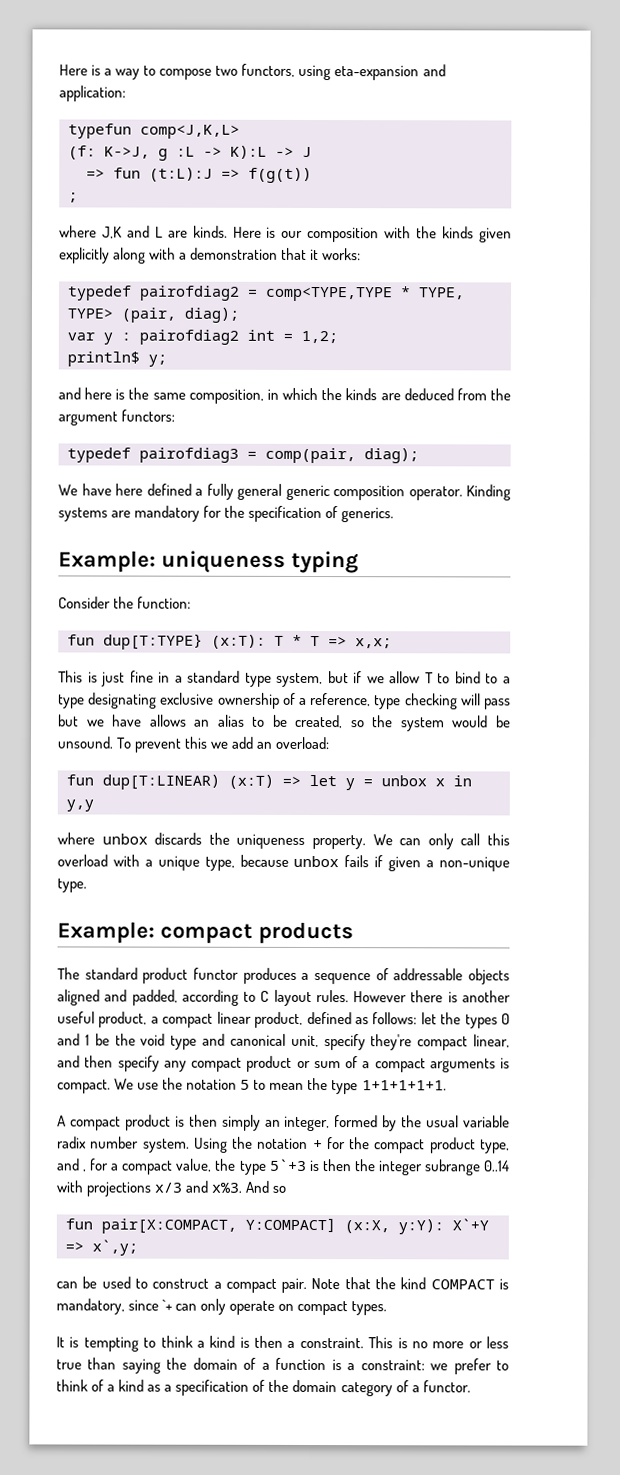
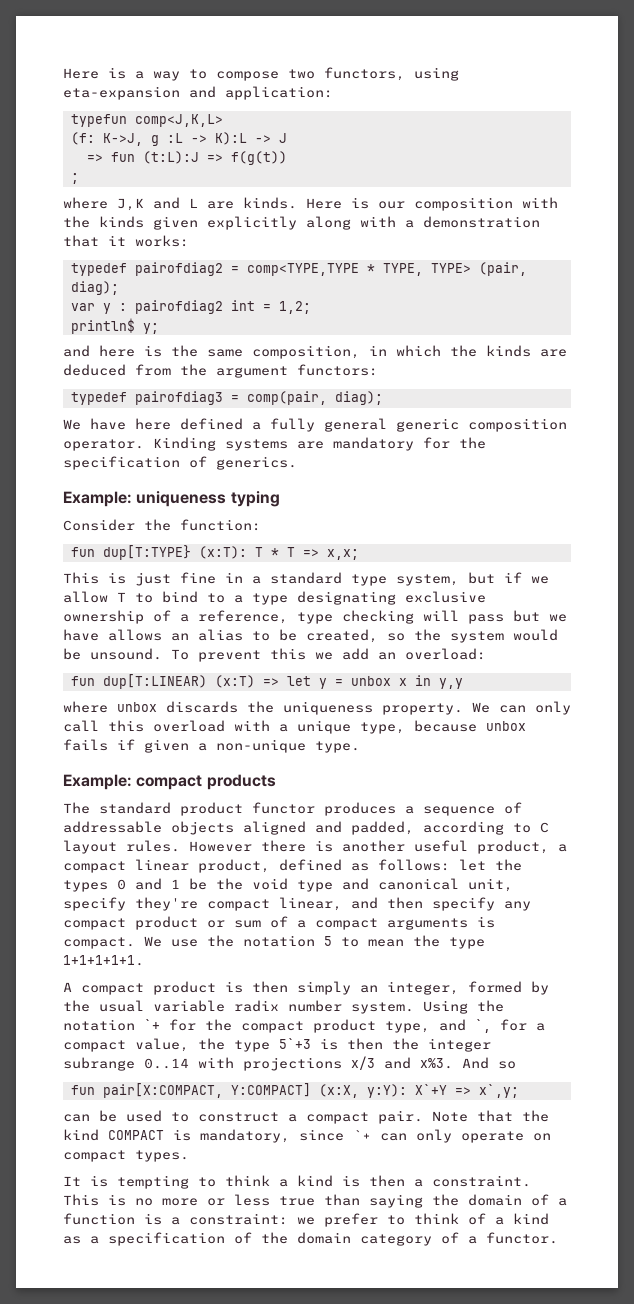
- Using the notation + for the compact product type, and , for a compact value, the type 5`+3 is then the integer subrange 0..14 with projections x/3 and x%3.
+ Using the notation `+ for the compact product type, and `, for a compact value, the type 5`+3 is then the integer subrange 0..14 with projections x/3 and x%3.

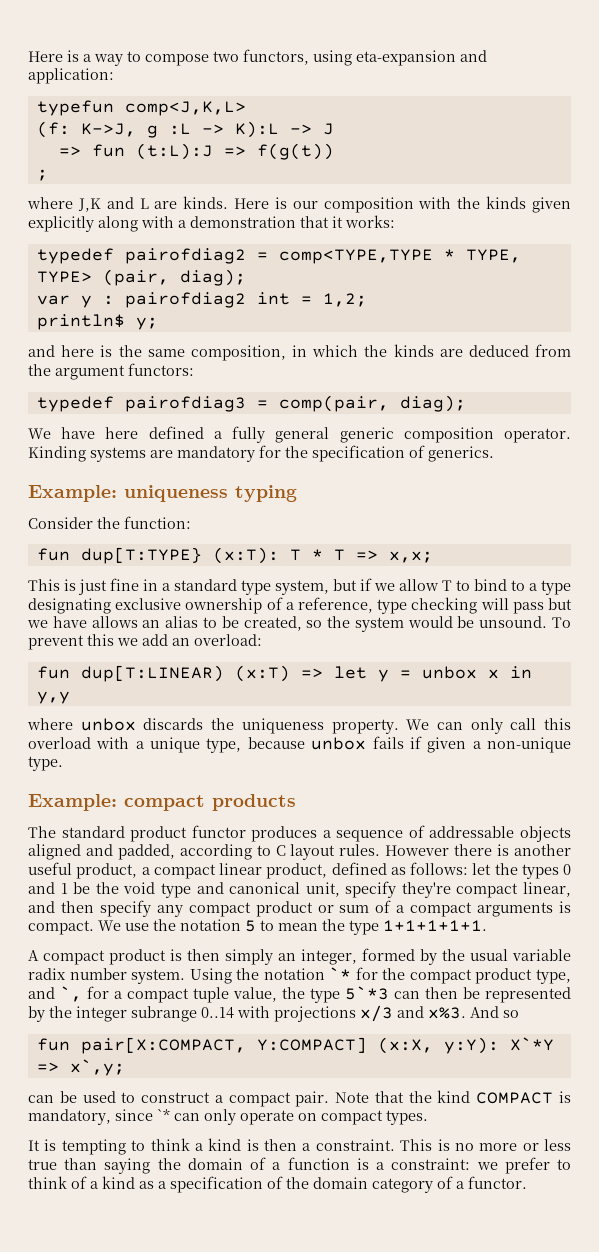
- Using the notation `+ for the compact product type, and `, for a compact value, the type 5`+3 is then the integer subrange 0..14 with projections x/3 and x%3.
+ Using the notation `* for the compact product type, and `, for a compact tuple value, the type 5`*3 can then be represented by the integer subrange 0..14 with projections x/3 and x%3.
- fun pair[X:COMPACT, Y:COMPACT] (x:X, y:Y): X`+Y => x`,y;
+ fun pair[X:COMPACT, Y:COMPACT] (x:X, y:Y): X`*Y => x`,y;
- Note that the kind COMPACT is mandatory, since `+ can only operate on compact types.
+ Note that the kind COMPACT is mandatory, since `* can only operate on compact types.

